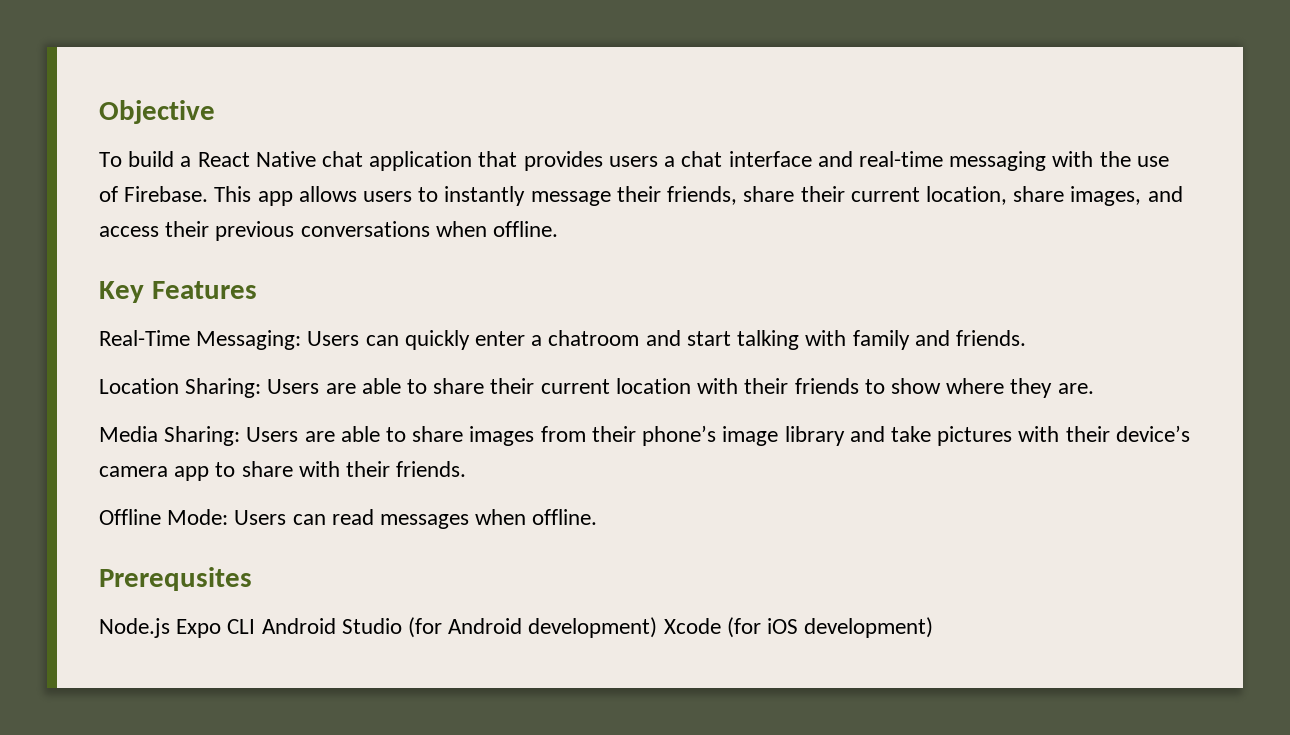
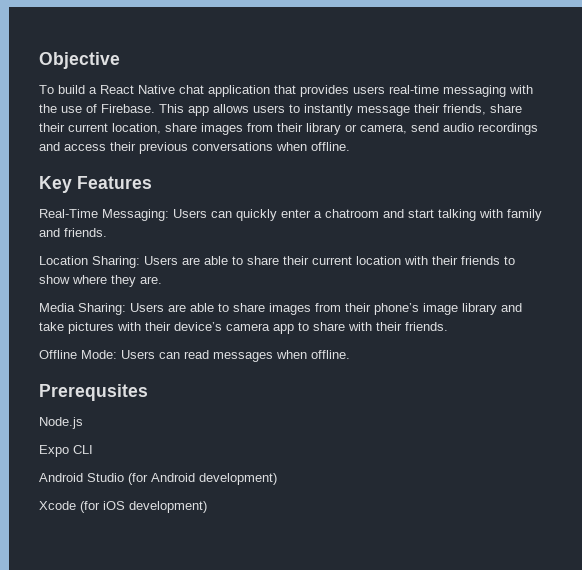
- To build a React Native chat application that provides users a chat interface and real-time messaging with the use of Firebase.
+ To build a React Native chat application that provides users real-time messaging with the use of Firebase.
- This app allows users to instantly message their friends, share their current location, share images, and access their previous conversations when offline.
+ This app allows users to instantly message their friends, share their current location, share images from their library or camera, send audio recordings and access their previous conversations when offline.
- Node.js Expo CLI Android Studio (for Android development) Xcode (for iOS development)
+ Node.js
+ Expo CLI
+ Android Studio (for Android development)
+ Xcode (for iOS development)

